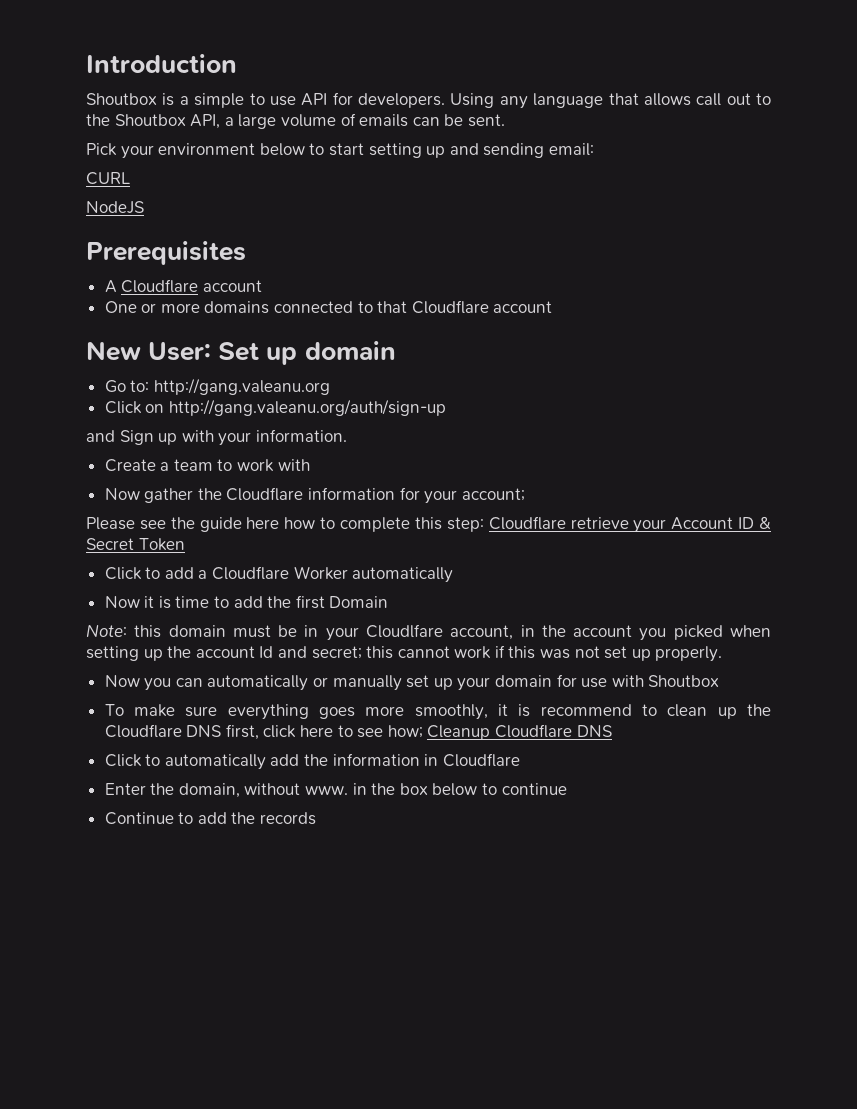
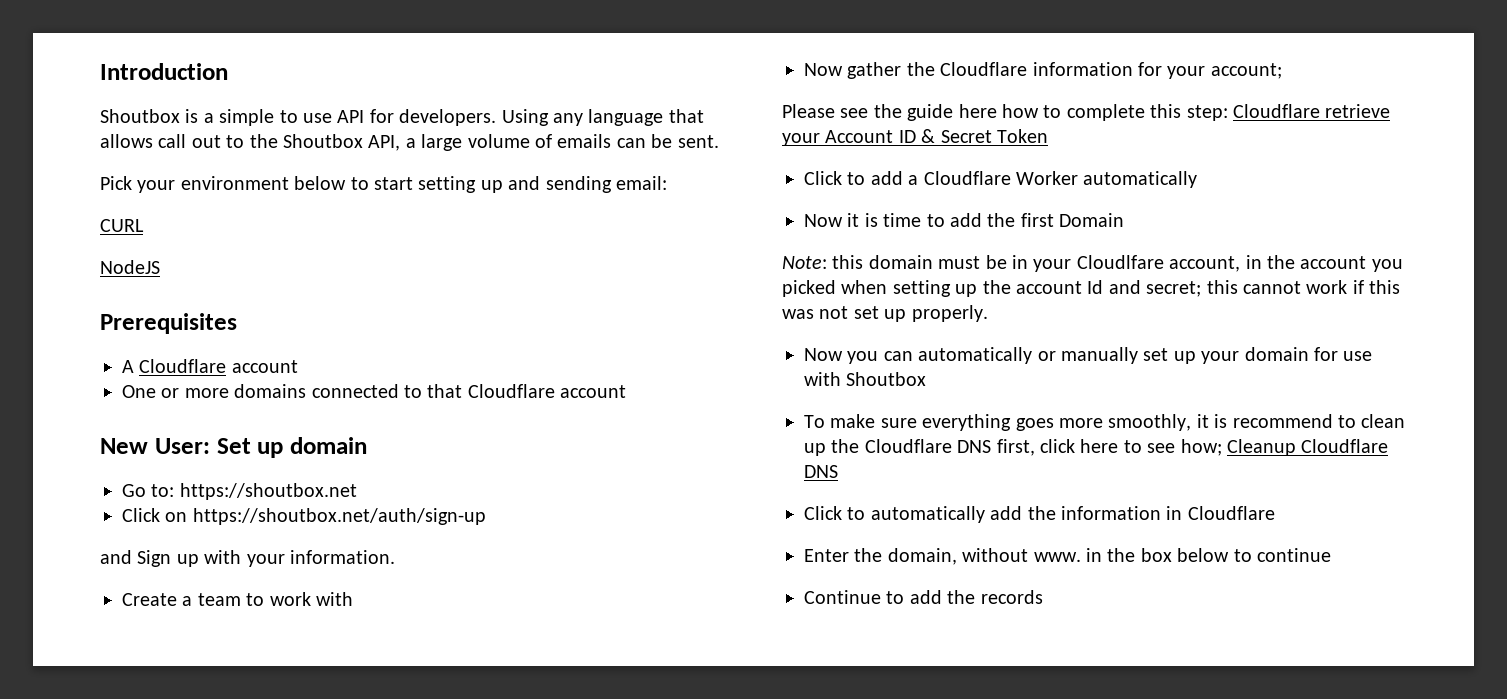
- Go to: http://gang.valeanu.org
+ Go to: https://shoutbox.net
- Click on http://gang.valeanu.org/auth/sign-up
+ Click on https://shoutbox.net/auth/sign-up

